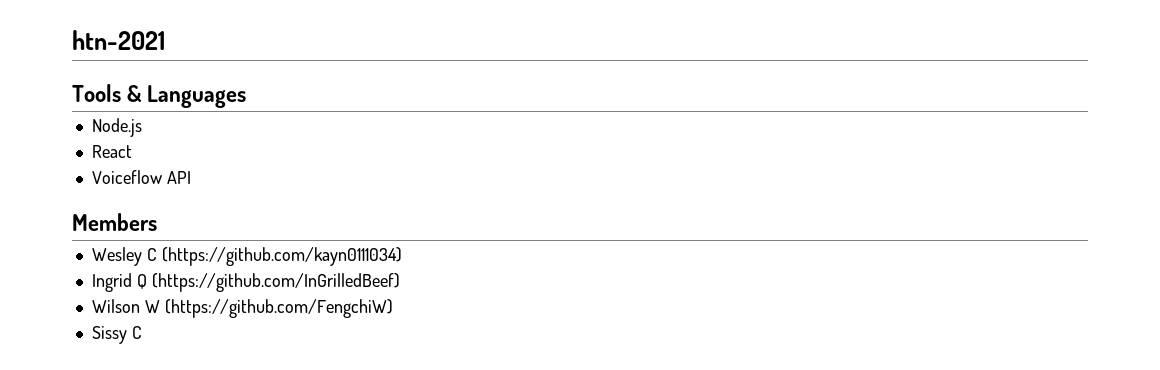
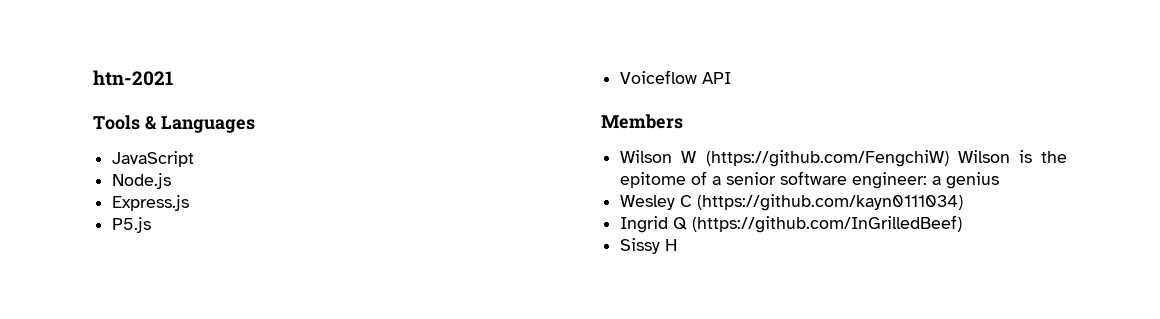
+ JavaScript
- React
+ Express.js
+ P5.js
+ Wilson W (https://github.com/FengchiW) Wilson is the epitome of a senior software engineer: a genius
- Wilson W (https://github.com/FengchiW)
- Sissy C
+ Sissy H

